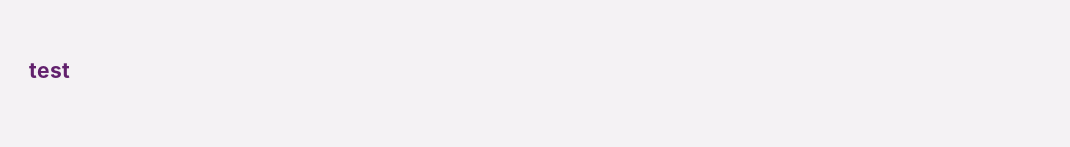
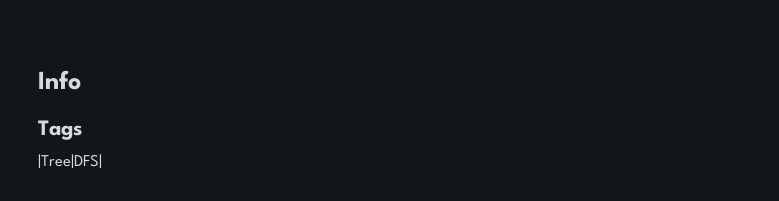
- test
+ Info
+ Tags
+ |Tree|DFS|

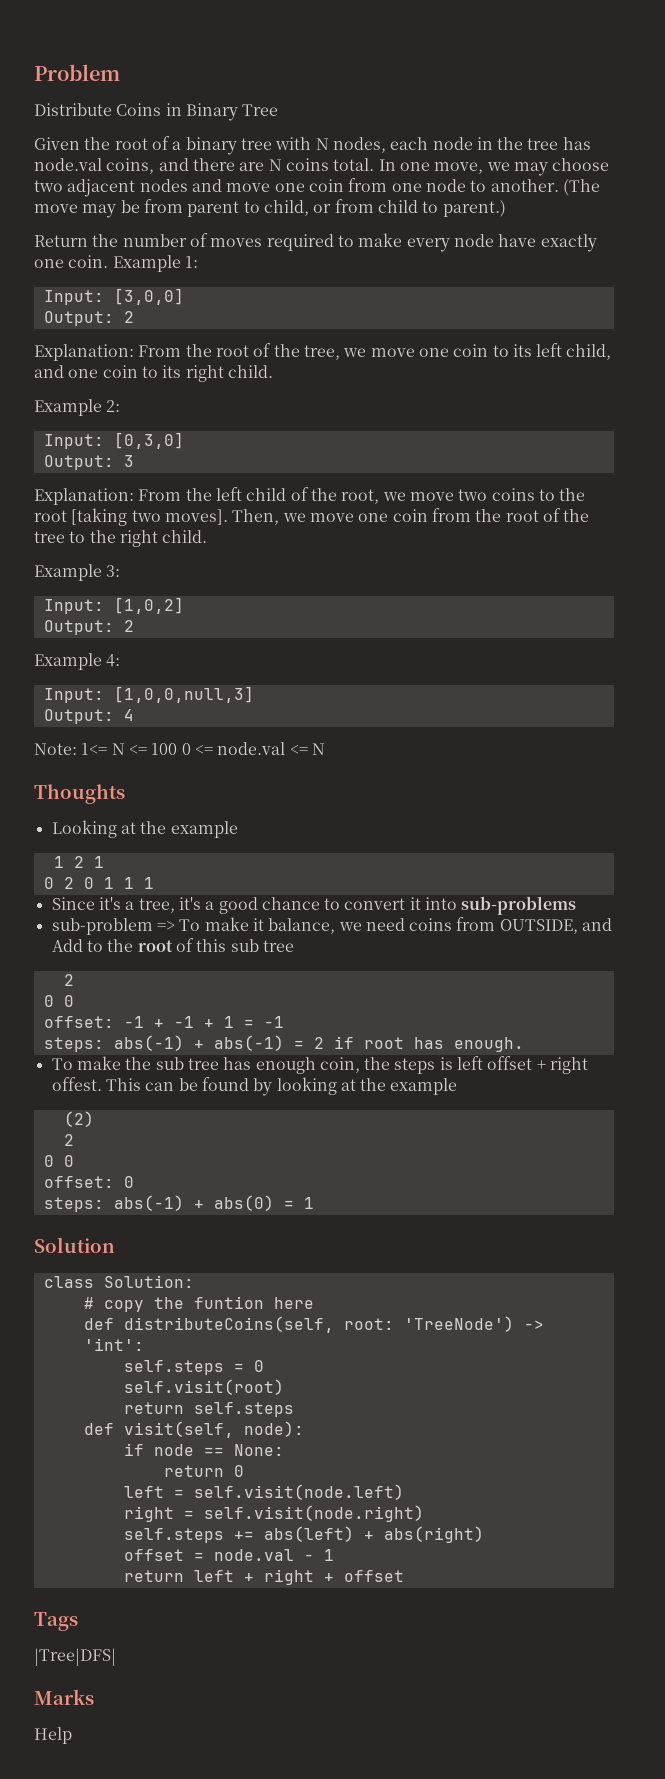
- Info
+ Problem
+ Distribute Coins in Binary Tree
+ Given the root of a binary tree with N nodes, each node in the tree has node.val coins, and there are N coins total. In one move, we may choose two adjacent nodes and move one coin from one node to another. (The move may be from parent to child, or from child to parent.)
+ Return the number of moves required to make every node have exactly one coin. Example 1:
+ Input: [3,0,0]
+ Output: 2
+ Explanation: From the root of the tree, we move one coin to its left child, and one coin to its right child.
+ Example 2:
+ Input: [0,3,0]
+ Output: 3
+ Explanation: From the left child of the root, we move two coins to the root [taking two moves]. Then, we move one coin from the root of the tree to the right child.
+ Example 3:
+ Input: [1,0,2]
+ Output: 2
+ Example 4:
+ Input: [1,0,0,null,3]
+ Output: 4
+ Note: 1<= N <= 100 0 <= node.val <= N
+ Thoughts
+ Looking at the example
+ 1 2 1
+ 0 2 0 1 1 1
+ Since it's a tree, it's a good chance to convert it into sub-problems
+ sub-problem => To make it balance, we need coins from OUTSIDE, and Add to the root of this sub tree
+ 2
+ 0 0
+ offset: -1 + -1 + 1 = -1
+ steps: abs(-1) + abs(-1) = 2 if root has enough.
+ To make the sub tree has enough coin, the steps is left offset + right offest. This can be found by looking at the example
+ (2)
+ 2
+ 0 0
+ offset: 0
+ steps: abs(-1) + abs(0) = 1
+ Solution
+ class Solution:
+ # copy the funtion here
+ def distributeCoins(self, root: 'TreeNode') -> 'int':
+ self.steps = 0
+ self.visit(root)
+ return self.steps
+ def visit(self, node):
+ if node == None:
+ return 0
+ left = self.visit(node.left)
+ right = self.visit(node.right)
+ self.steps += abs(left) + abs(right)
+ offset = node.val - 1
+ return left + right + offset
+ Marks
+ Help

